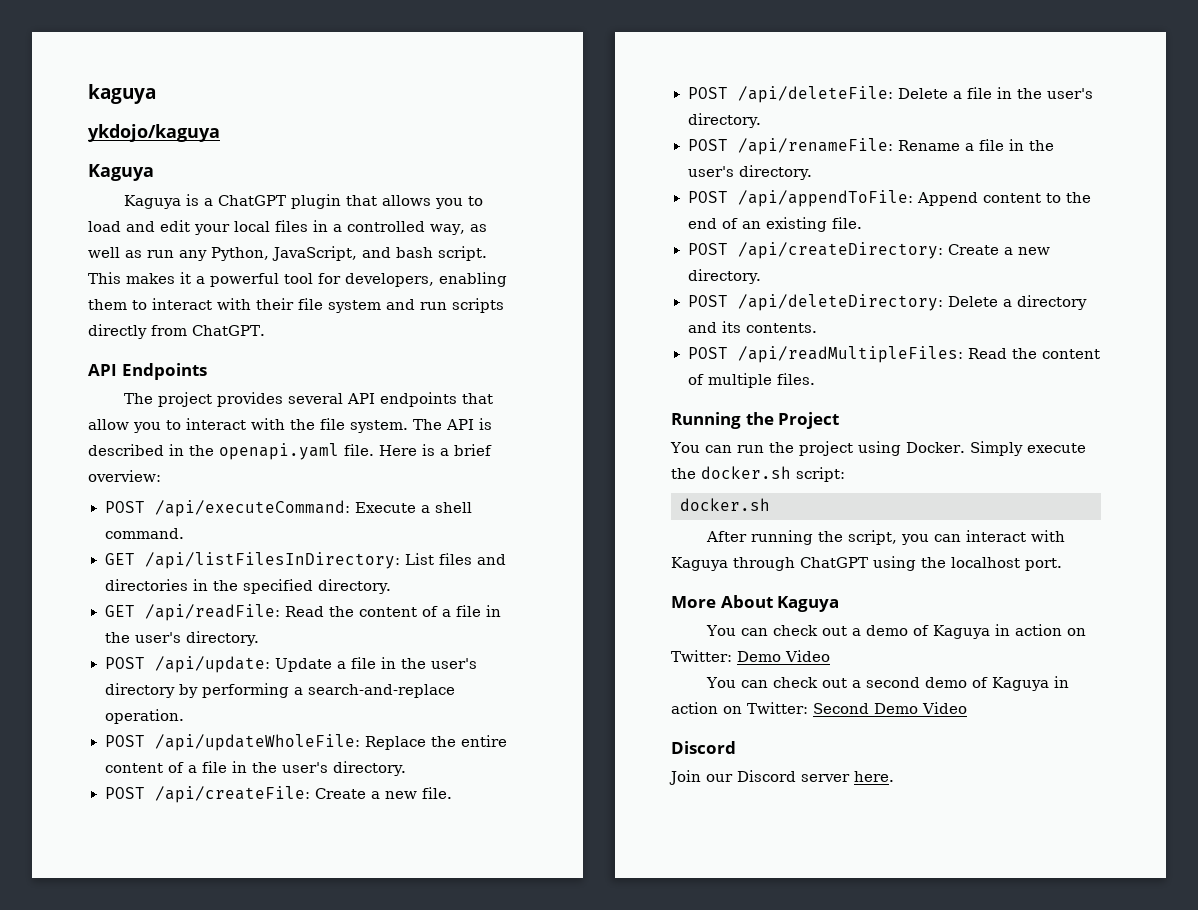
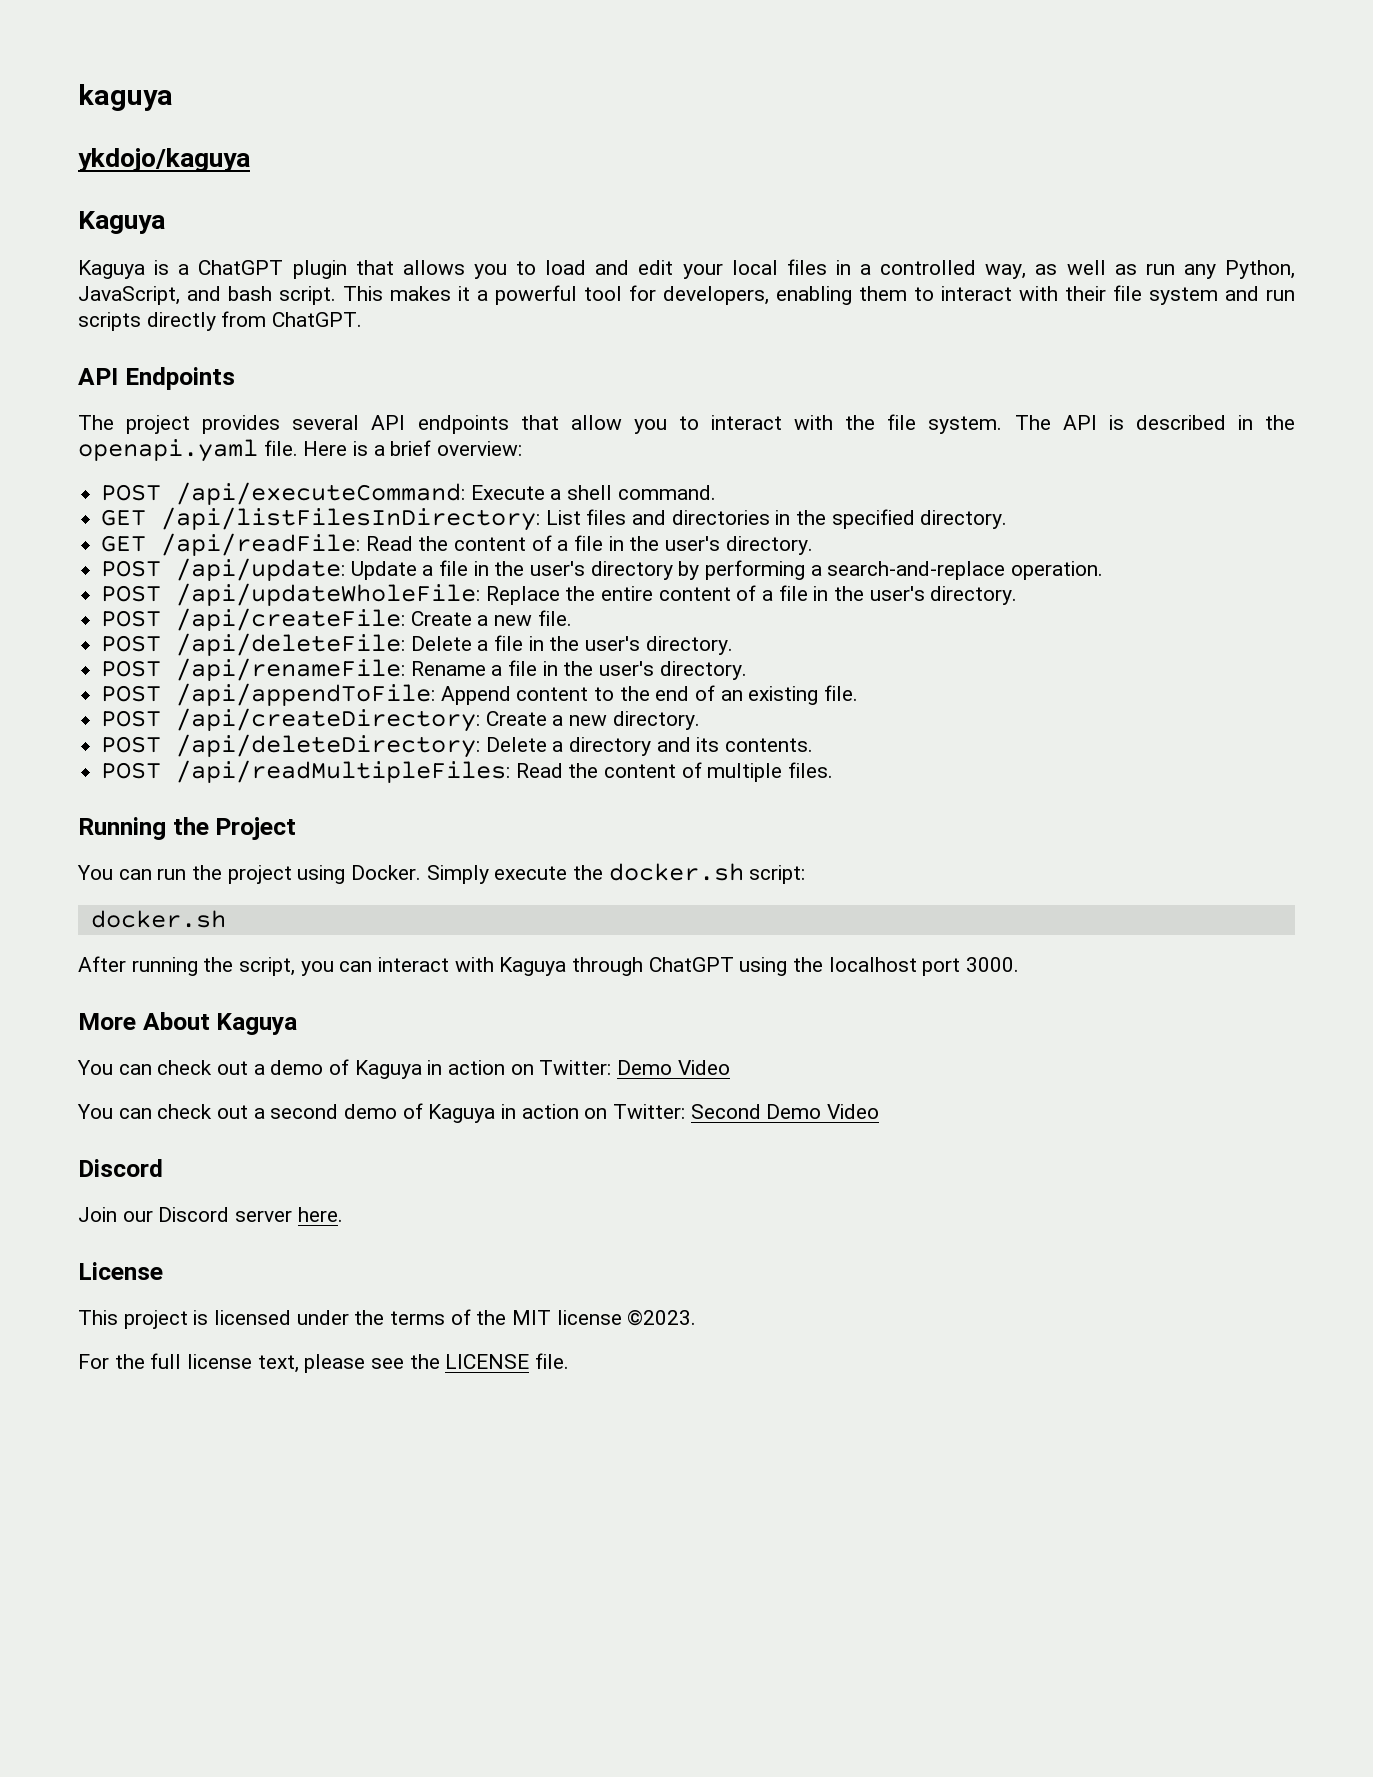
- After running the script, you can interact with Kaguya through ChatGPT using the localhost port.
+ After running the script, you can interact with Kaguya through ChatGPT using the localhost port 3000.
+ License
+ This project is licensed under the terms of the MIT license ©2023.
+ For the full license text, please see the LICENSE file.

